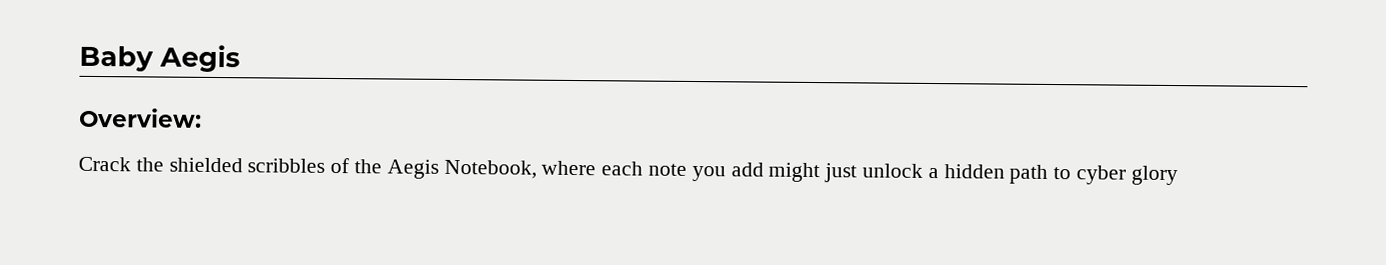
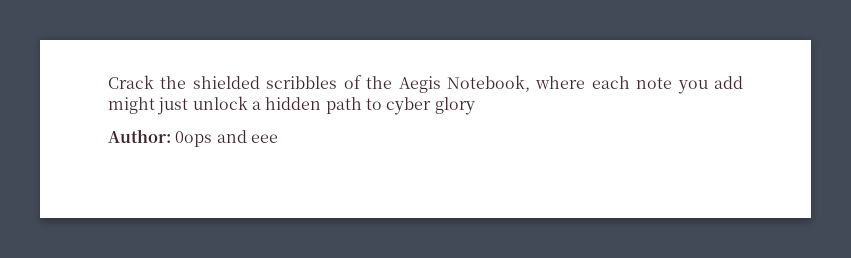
- Baby Aegis
- Overview:
+ Author: 0ops and eee

